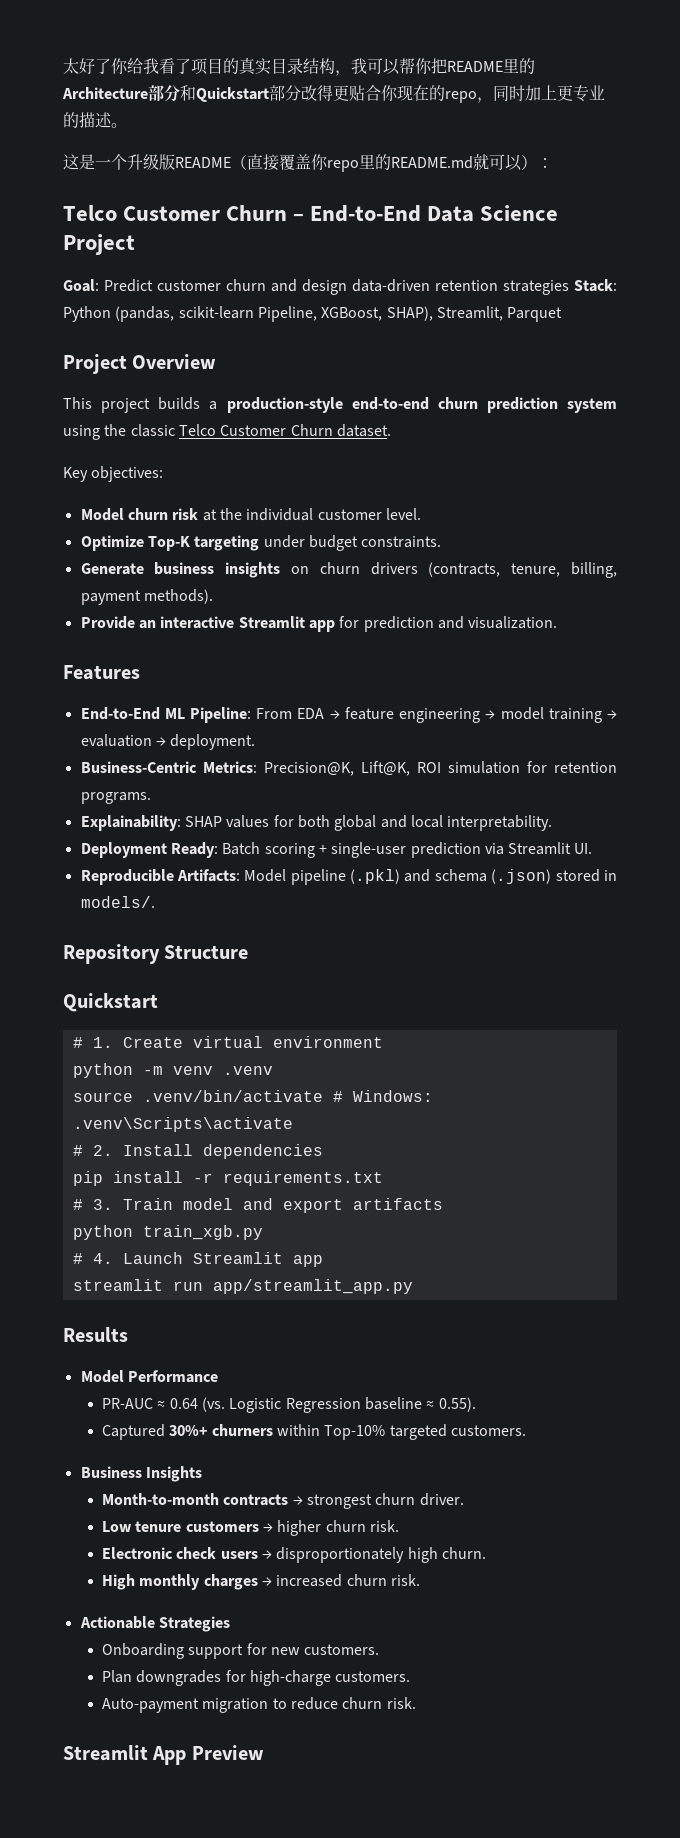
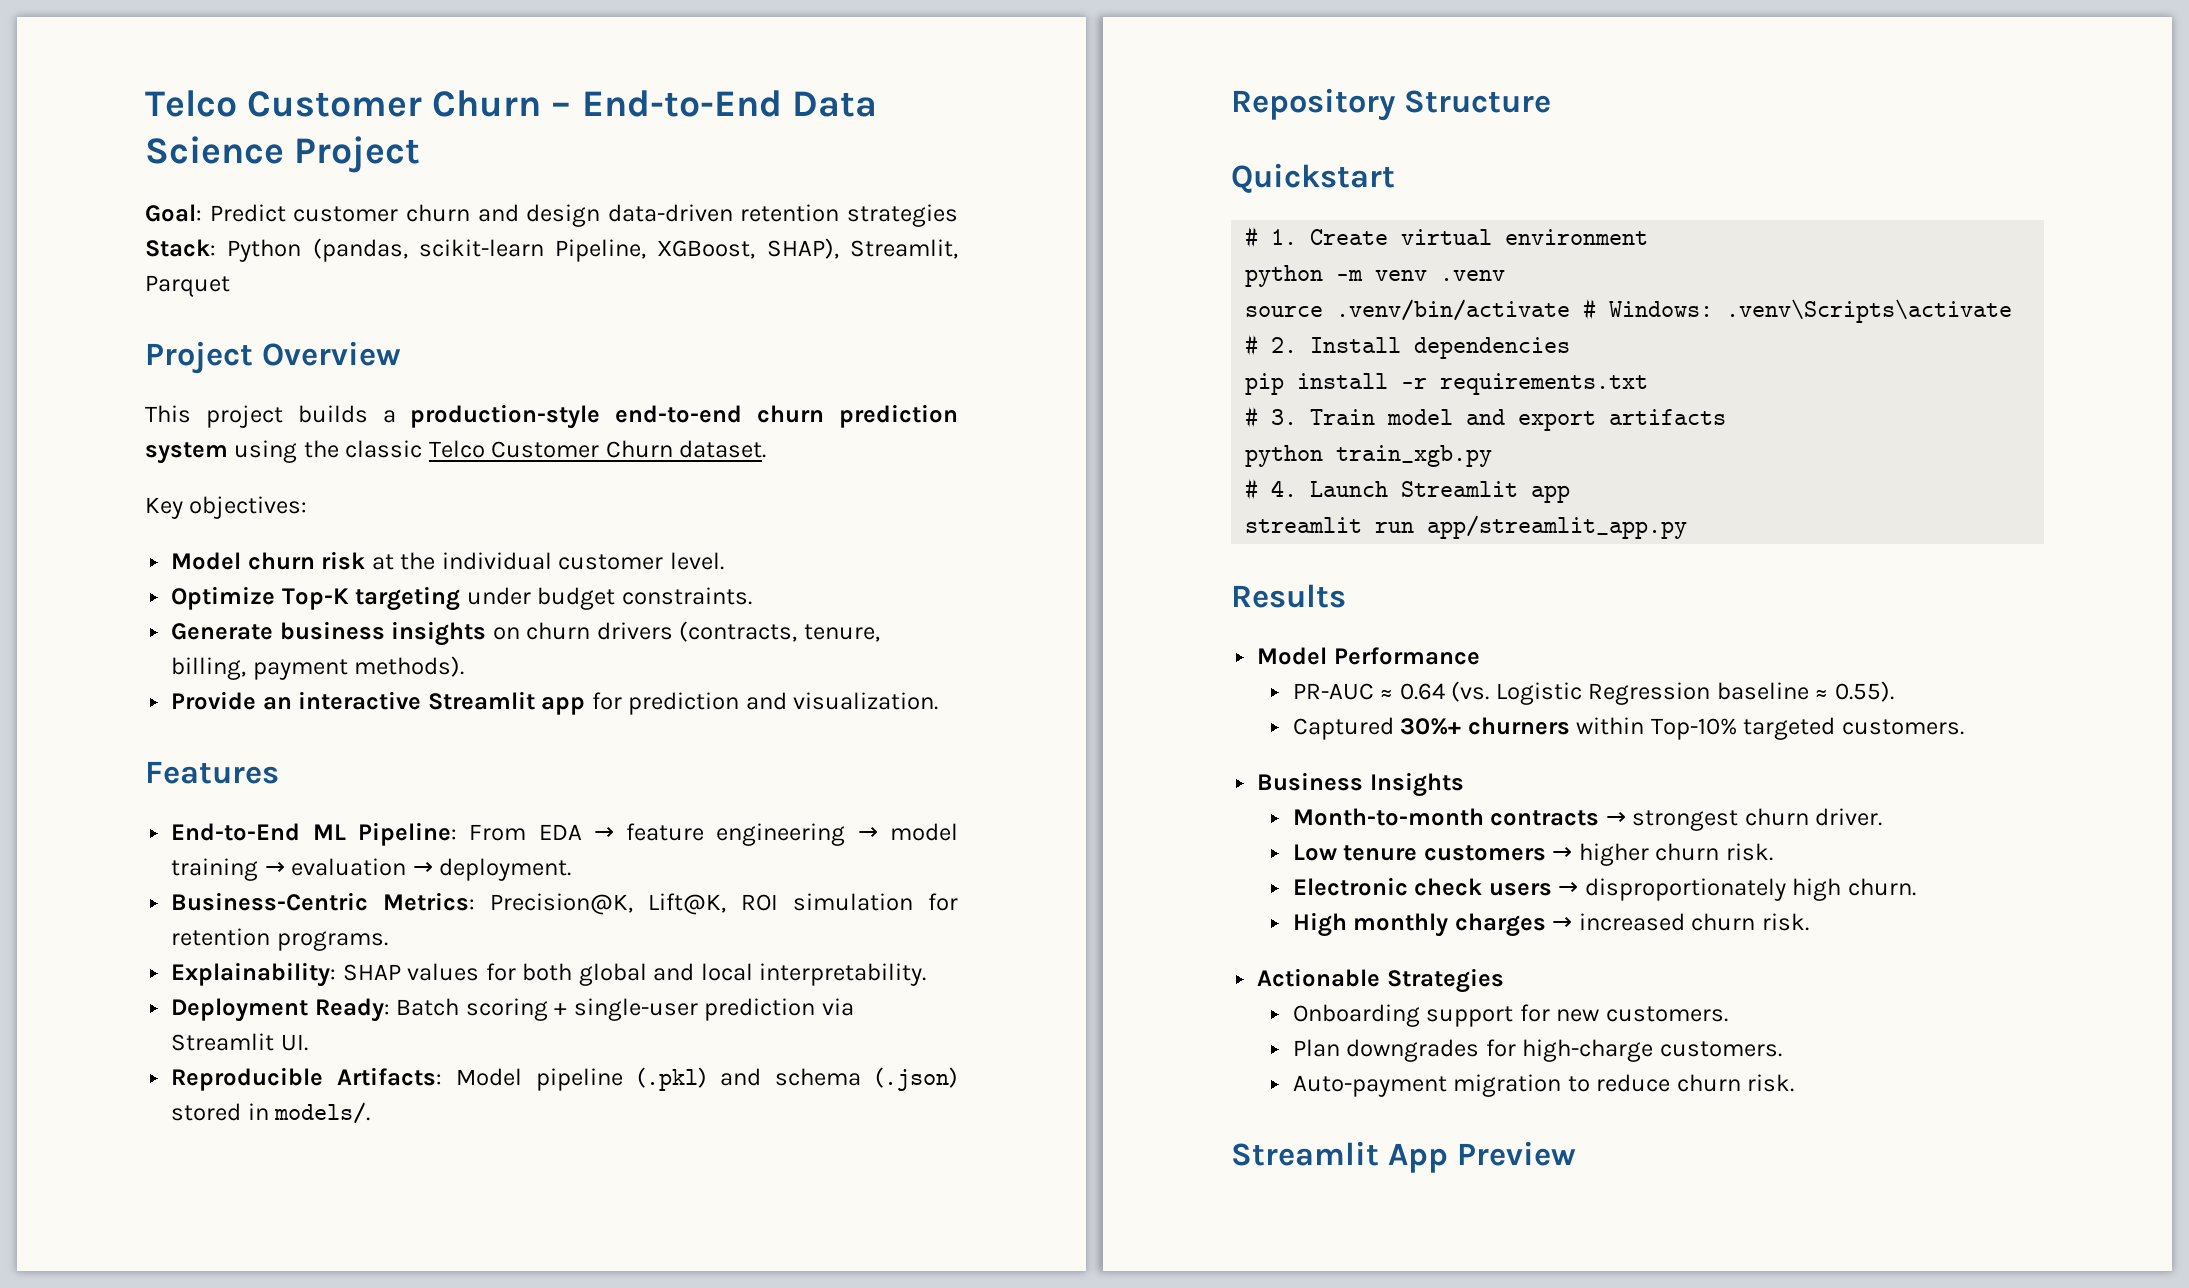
- 太好了你给我看了项目的真实目录结构，我可以帮你把README里的Architecture部分和Quickstart部分改得更贴合你现在的repo，同时加上更专业的描述。
- 这是一个升级版README（直接覆盖你repo里的README.md就可以）：

